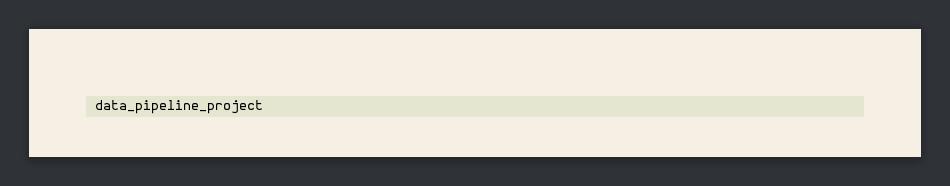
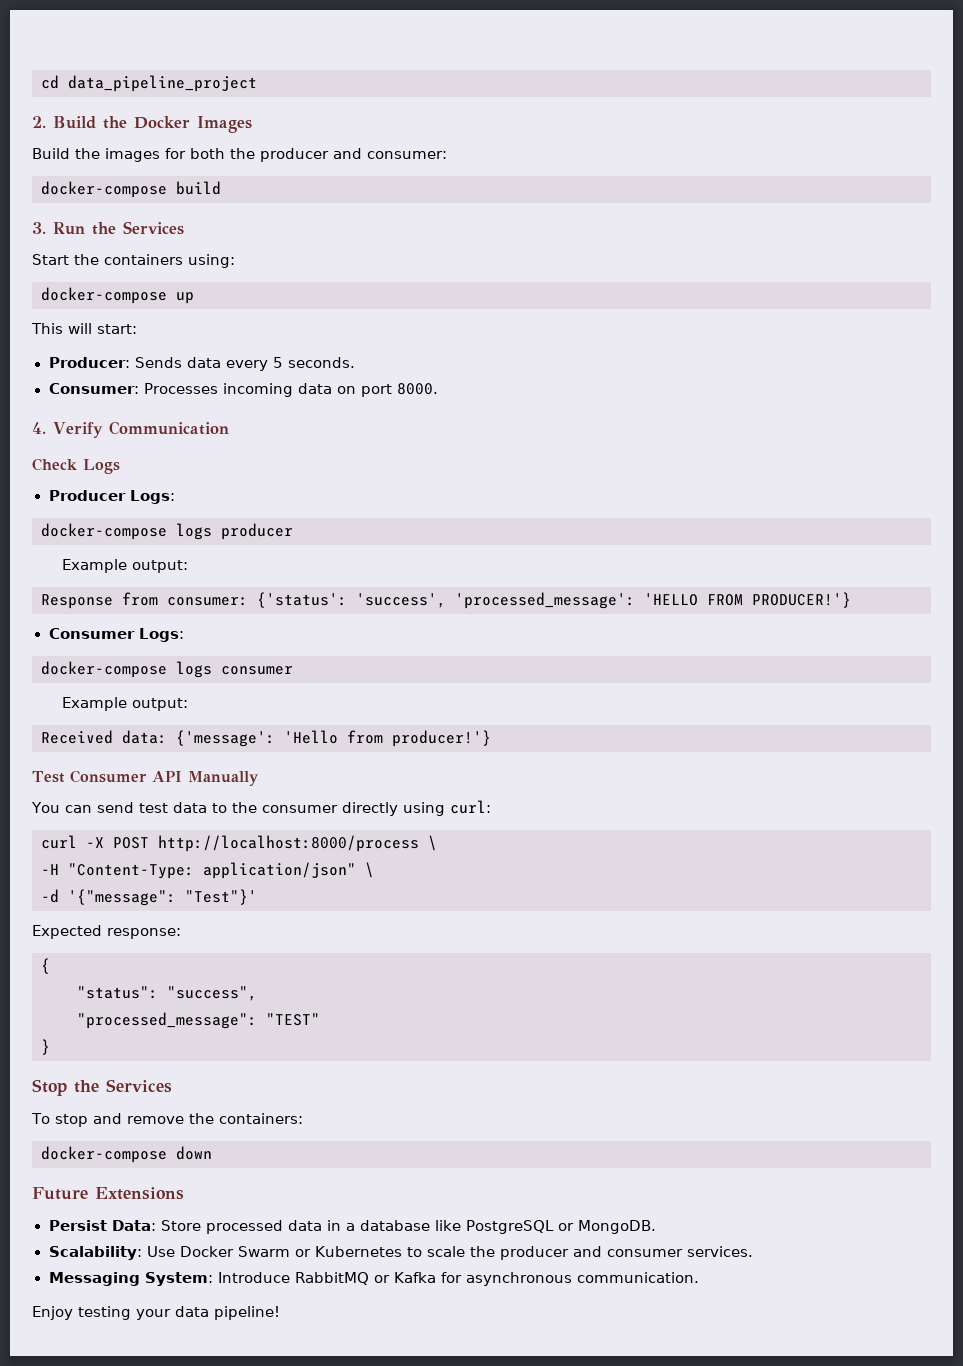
- data_pipeline_project
+ cd data_pipeline_project
+ 2. Build the Docker Images
+ Build the images for both the producer and consumer:
+ docker-compose build
+ 3. Run the Services
+ Start the containers using:
+ docker-compose up
+ This will start:
+ Producer: Sends data every 5 seconds.
+ Consumer: Processes incoming data on port 8000.
+ 4. Verify Communication
+ Check Logs
+ Producer Logs:
+ docker-compose logs producer
+ Example output:
+ Response from consumer: {'status': 'success', 'processed_message': 'HELLO FROM PRODUCER!'}
+ Consumer Logs:
+ docker-compose logs consumer
+ Example output:
+ Received data: {'message': 'Hello from producer!'}
+ Test Consumer API Manually
+ You can send test data to the consumer directly using curl:
+ curl -X POST http://localhost:8000/process \
+ -H "Content-Type: application/json" \
+ -d '{"message": "Test"}'
+ Expected response:
+ {
+ "status": "success",
+ "processed_message": "TEST"
+ }
+ Stop the Services
+ To stop and remove the containers:
+ docker-compose down
+ Future Extensions
+ Persist Data: Store processed data in a database like PostgreSQL or MongoDB.
+ Scalability: Use Docker Swarm or Kubernetes to scale the producer and consumer services.
+ Messaging System: Introduce RabbitMQ or Kafka for asynchronous communication.
+ Enjoy testing your data pipeline!

